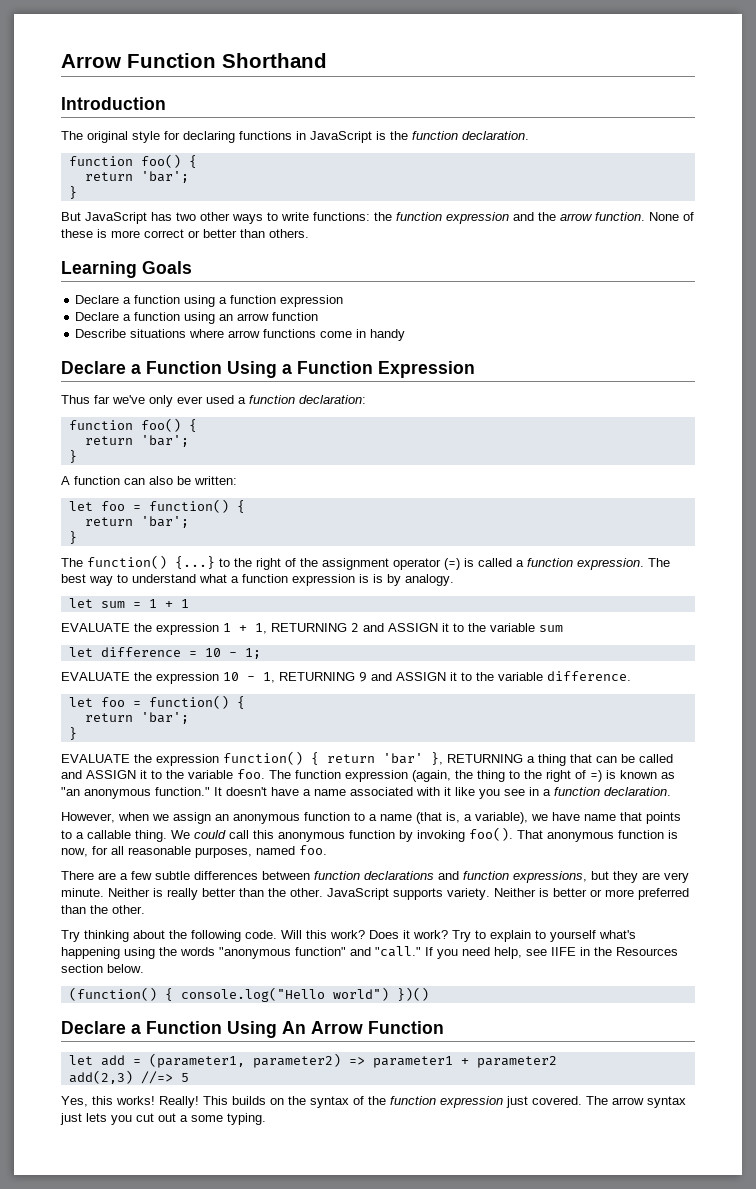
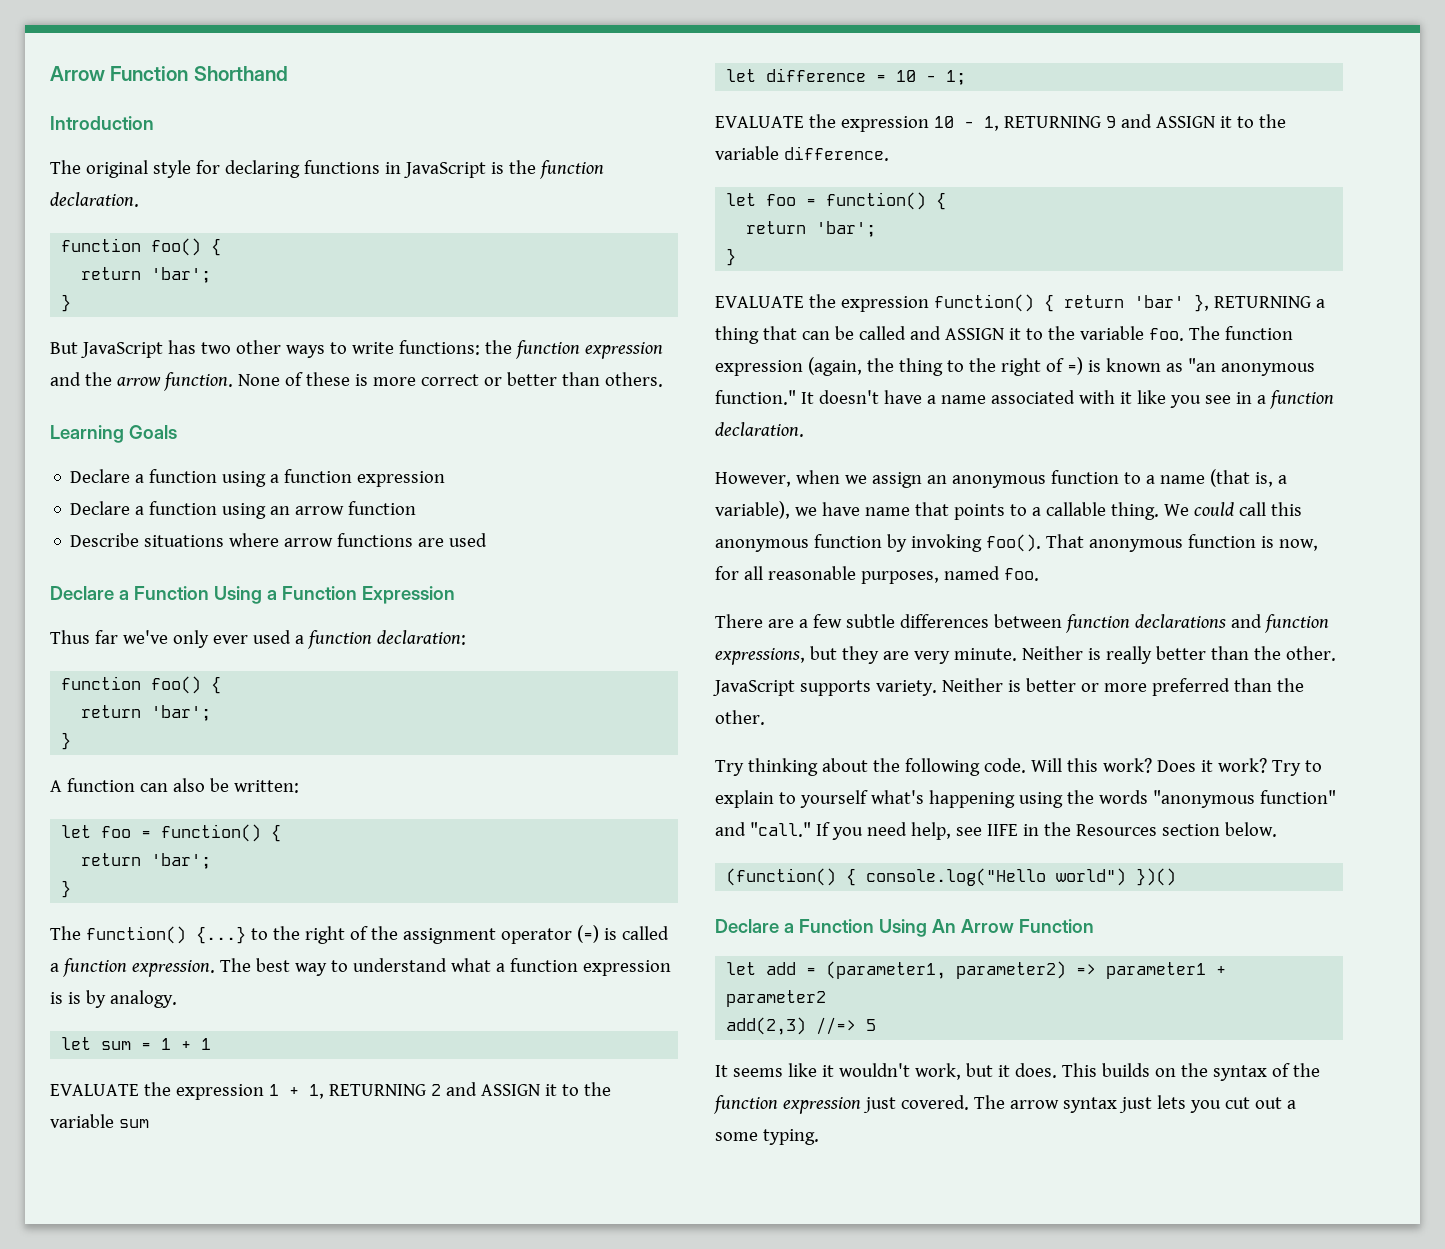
- Describe situations where arrow functions come in handy
+ Describe situations where arrow functions are used
- Yes, this works! Really!
+ It seems like it wouldn't work, but it does.

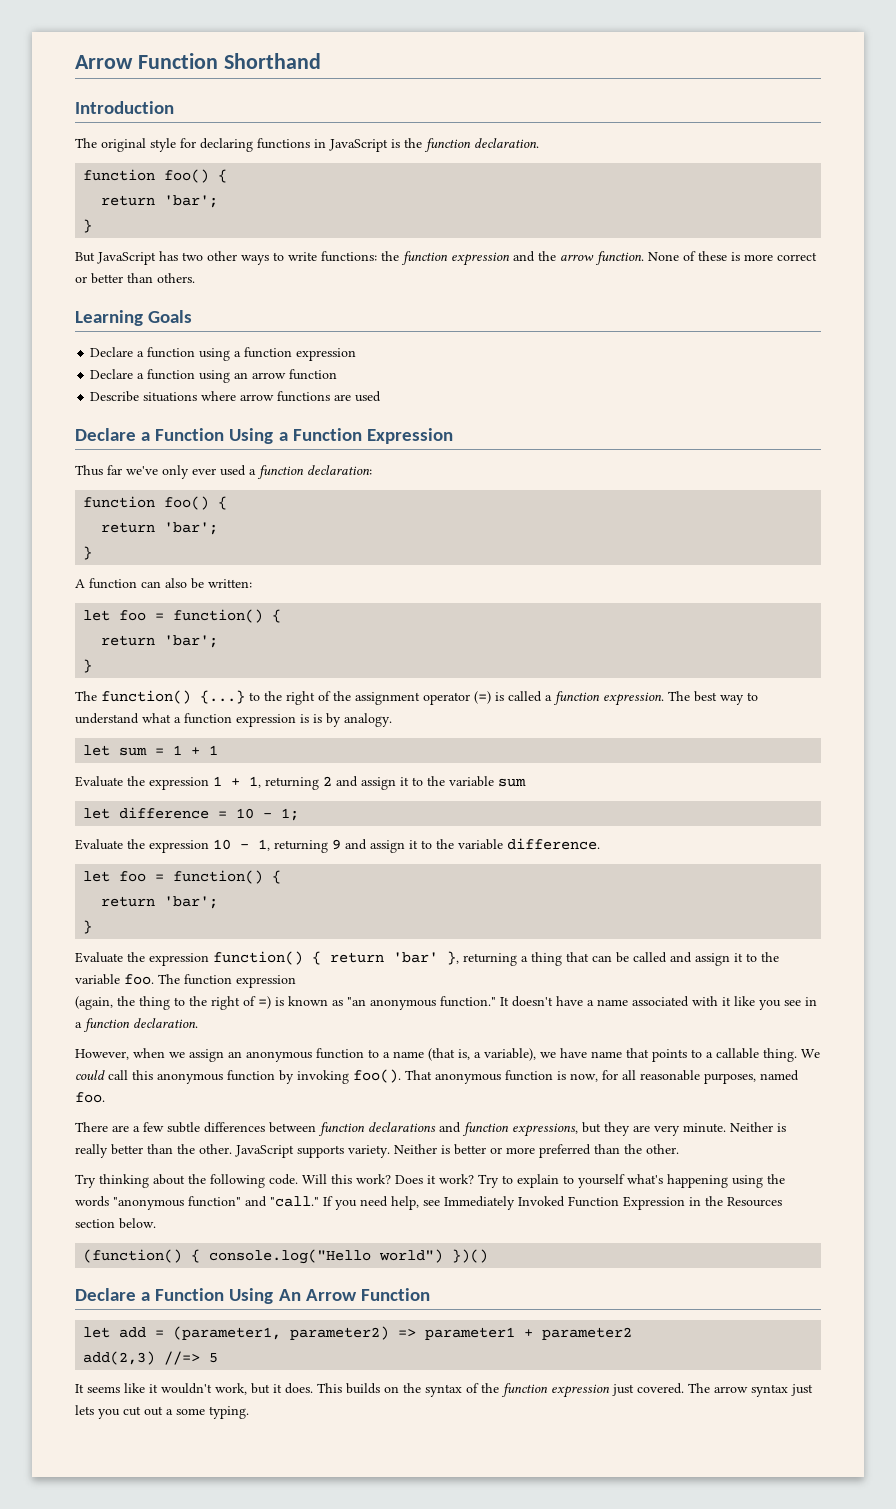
- EVALUATE the expression 1 + 1, RETURNING 2 and ASSIGN it to the variable sum
+ Evaluate the expression 1 + 1, returning 2 and assign it to the variable sum
- EVALUATE the expression 10 - 1, RETURNING 9 and ASSIGN it to the variable difference.
+ Evaluate the expression 10 - 1, returning 9 and assign it to the variable difference.
- EVALUATE the expression function() { return 'bar' }, RETURNING a thing that can be called and ASSIGN it to the variable foo.
+ Evaluate the expression function() { return 'bar' }, returning a thing that can be called and assign it to the variable foo.
- The function expression (again, the thing to the right of =) is known as "an anonymous function."
+ The function expression
+ (again, the thing to the right of =) is known as "an anonymous function."
- If you need help, see IIFE in the Resources section below.
+ If you need help, see Immediately Invoked Function Expression in the Resources section below.

